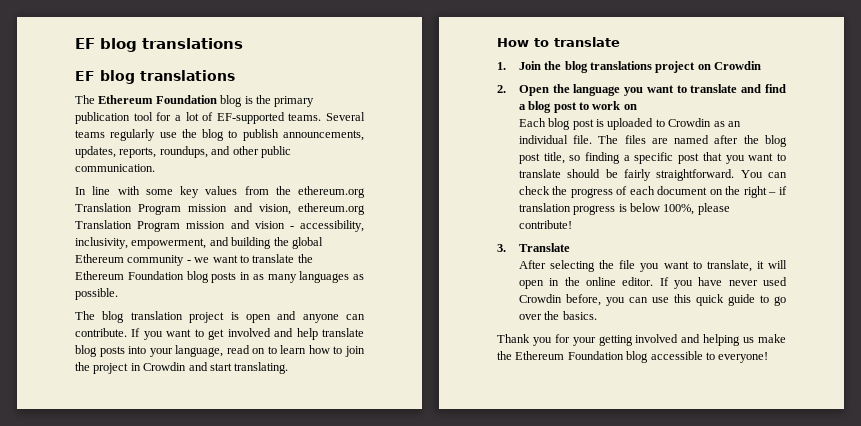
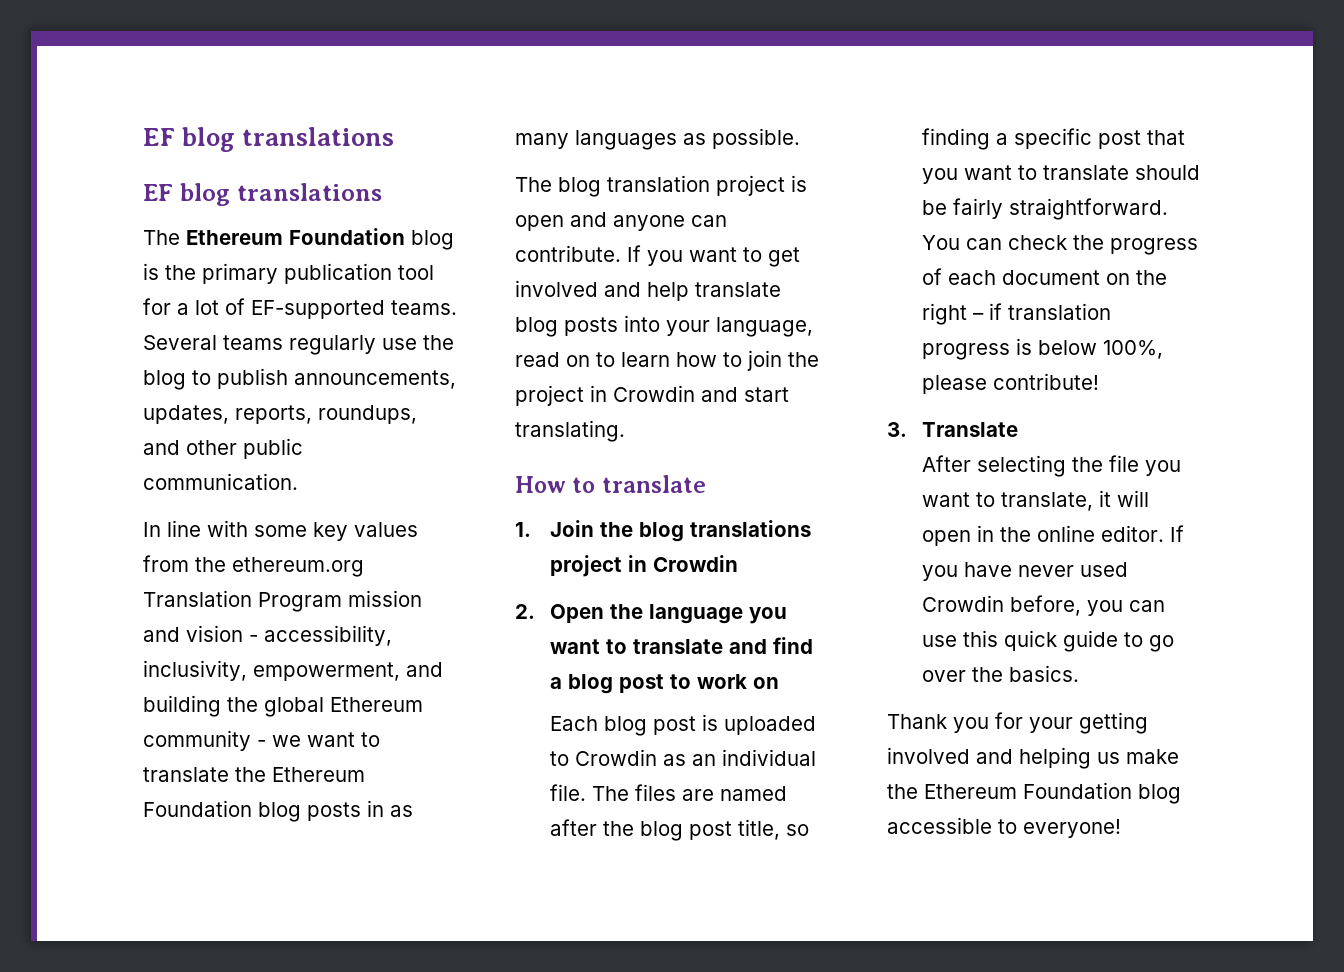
- In line with some key values from the ethereum.org Translation Program mission and vision, ethereum.org Translation Program mission and vision - accessibility, inclusivity, empowerment, and building the global Ethereum community - we want to translate the Ethereum Foundation blog posts in as many languages as possible.
+ In line with some key values from the ethereum.org Translation Program mission and vision - accessibility, inclusivity, empowerment, and building the global Ethereum community - we want to translate the Ethereum Foundation blog posts in as many languages as possible.
- 1. Join the blog translations project on Crowdin
+ 1. Join the blog translations project in Crowdin

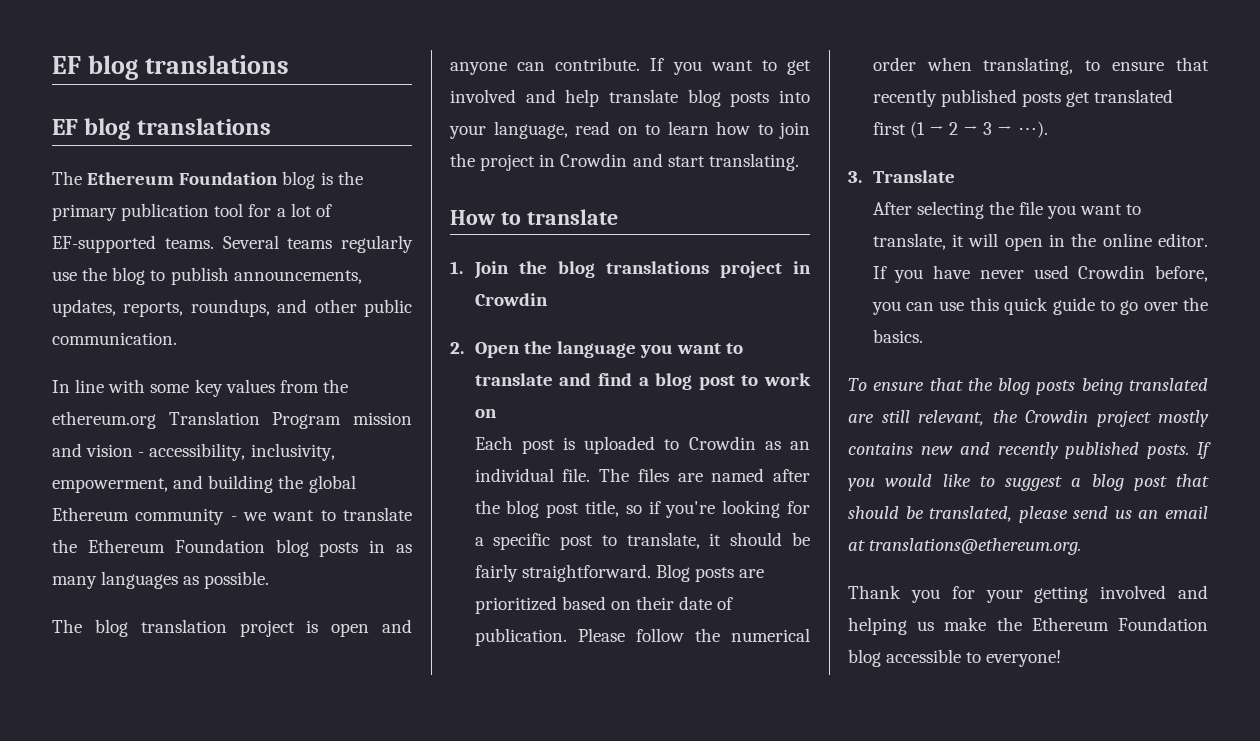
- Each blog post is uploaded to Crowdin as an individual file.
+ Each post is uploaded to Crowdin as an individual file.
- The files are named after the blog post title, so finding a specific post that you want to translate should be fairly straightforward. You can check the progress of each document on the right – if translation progress is below 100%, please contribute!
+ The files are named after the blog post title, so if you're looking for a specific post to translate, it should be fairly straightforward. Blog posts are prioritized based on their date of publication. Please follow the numerical order when translating, to ensure that recently published posts get translated first (1 → 2 → 3 → ⋯).
+ To ensure that the blog posts being translated are still relevant, the Crowdin project mostly contains new and recently published posts. If you would like to suggest a blog post that should be translated, please send us an email at translations@ethereum.org.

